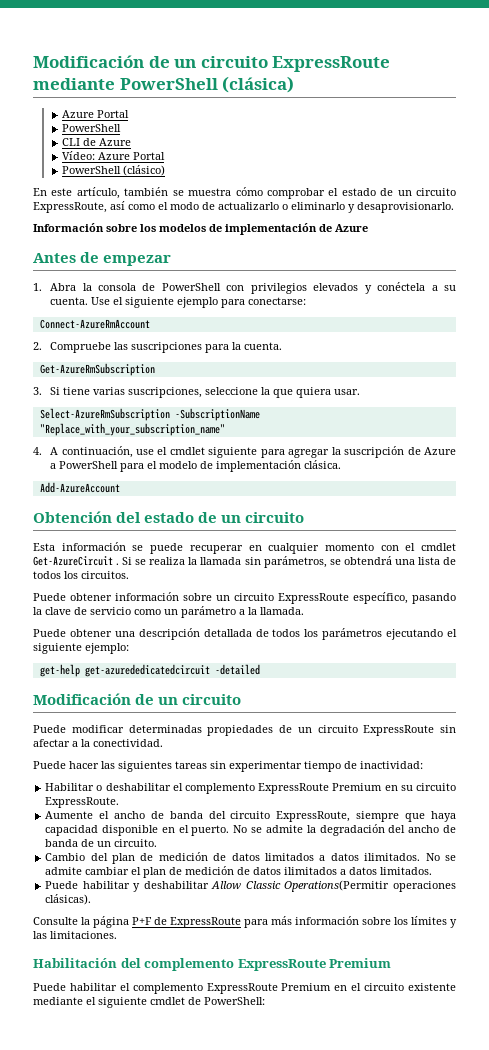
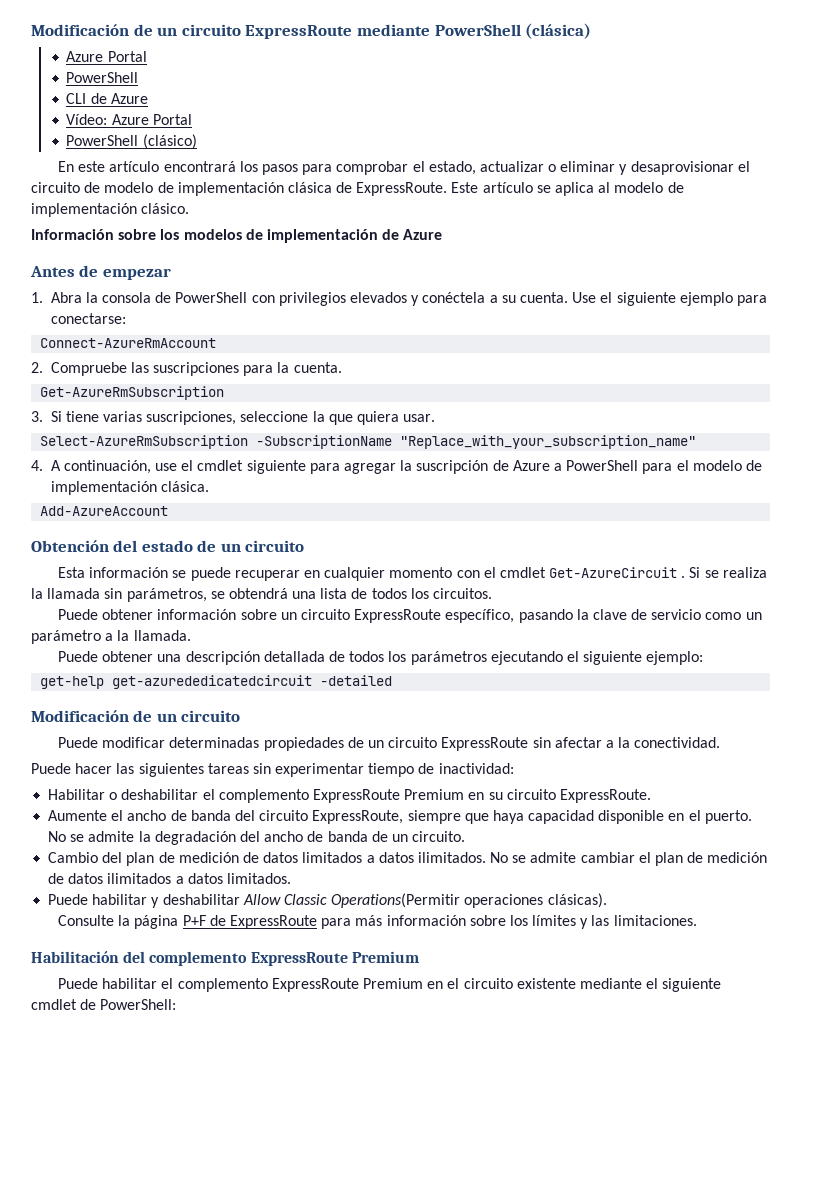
- En este artículo, también se muestra cómo comprobar el estado de un circuito ExpressRoute, así como el modo de actualizarlo o eliminarlo y desaprovisionarlo.
+ En este artículo encontrará los pasos para comprobar el estado, actualizar o eliminar y desaprovisionar el circuito de modelo de implementación clásica de ExpressRoute. Este artículo se aplica al modelo de implementación clásico.

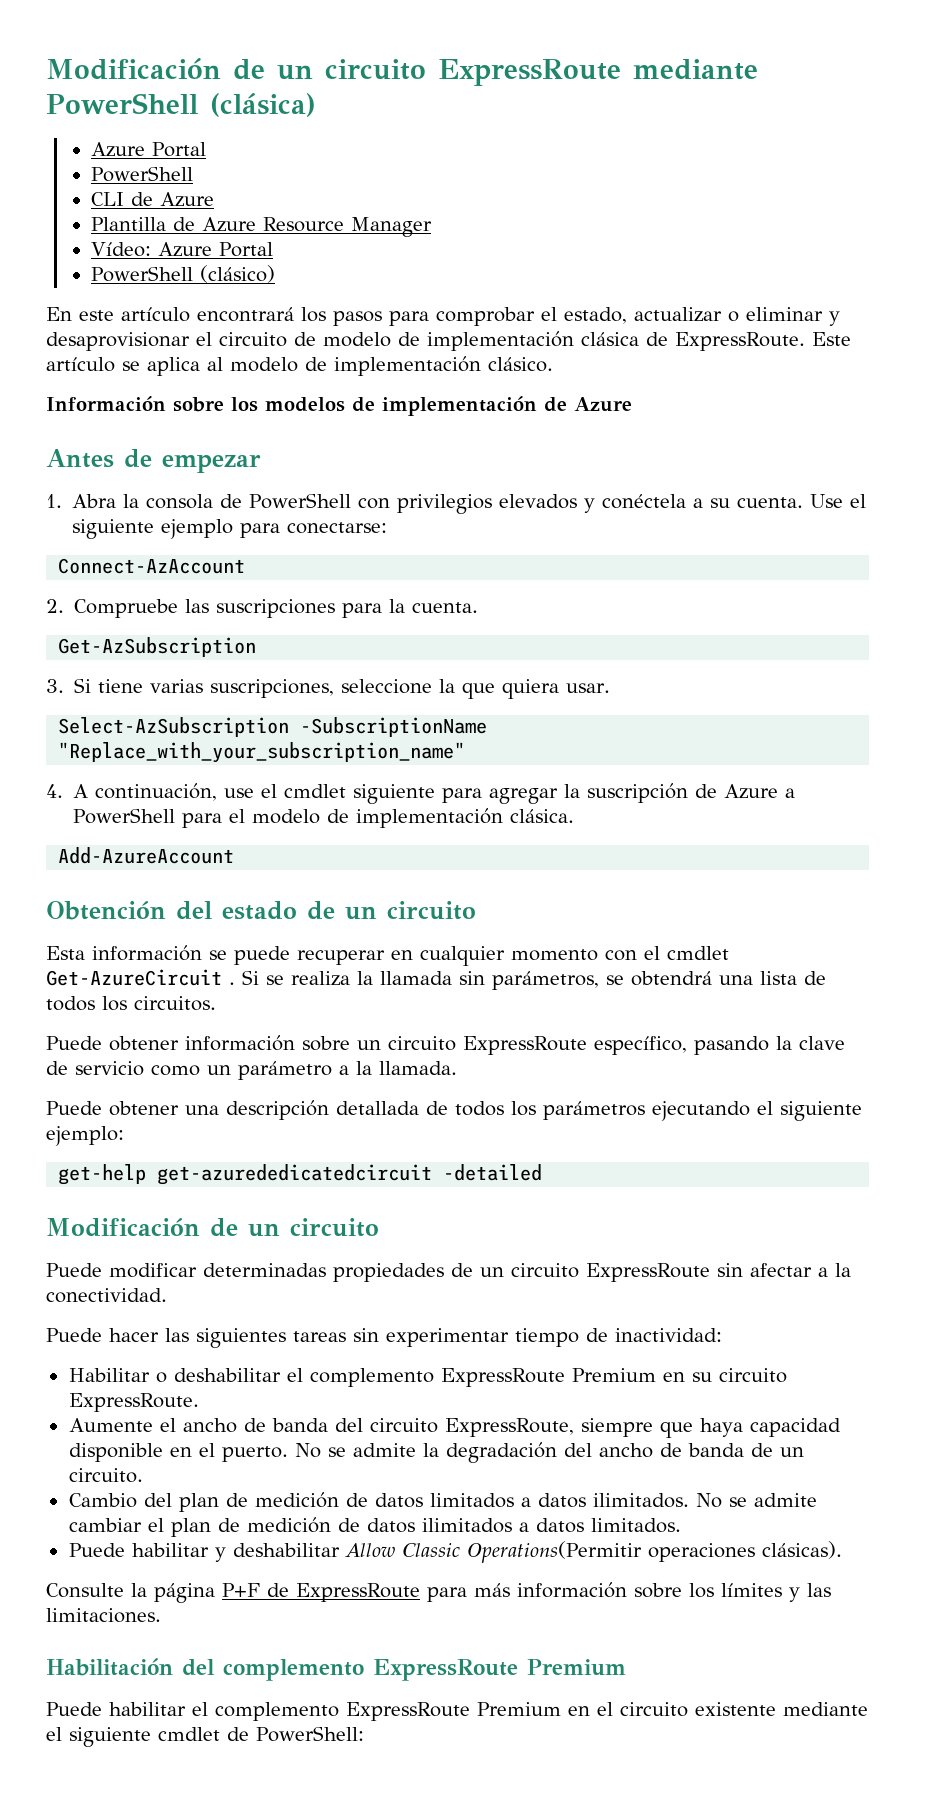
+ Plantilla de Azure Resource Manager
- Connect-AzureRmAccount
+ Connect-AzAccount
- Get-AzureRmSubscription
+ Get-AzSubscription
- Select-AzureRmSubscription -SubscriptionName "Replace_with_your_subscription_name"
+ Select-AzSubscription -SubscriptionName "Replace_with_your_subscription_name"

